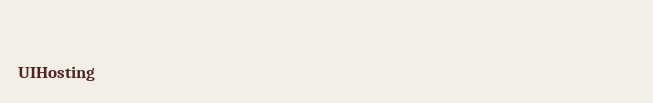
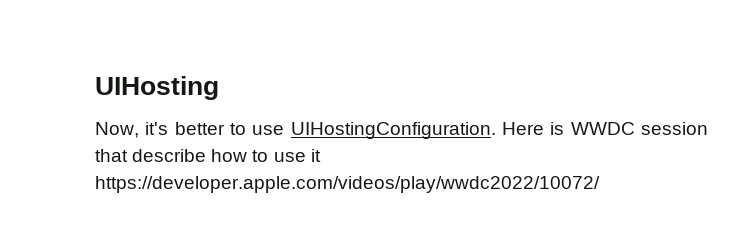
+ Now, it's better to use UIHostingConfiguration. Here is WWDC session that describe how to use it https://developer.apple.com/videos/play/wwdc2022/10072/

